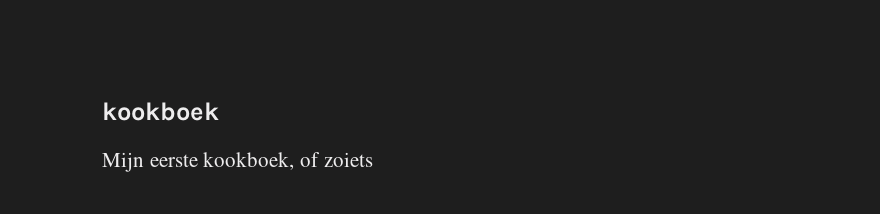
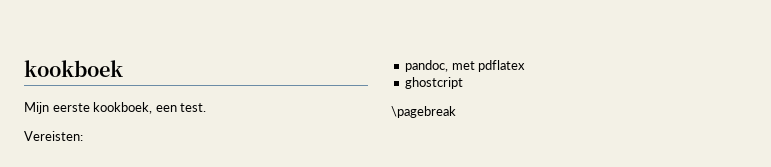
- Mijn eerste kookboek, of zoiets
+ Mijn eerste kookboek, een test.
+ Vereisten:
+ pandoc, met pdflatex
+ ghostcript
+ \pagebreak

